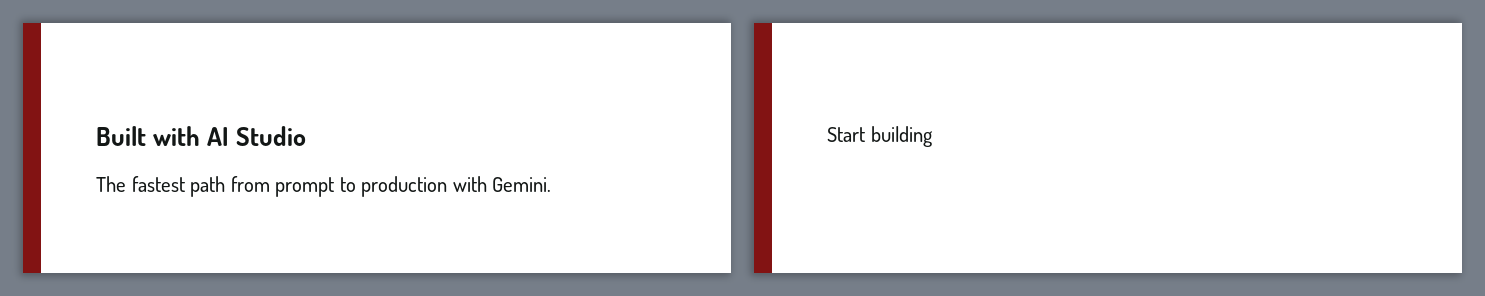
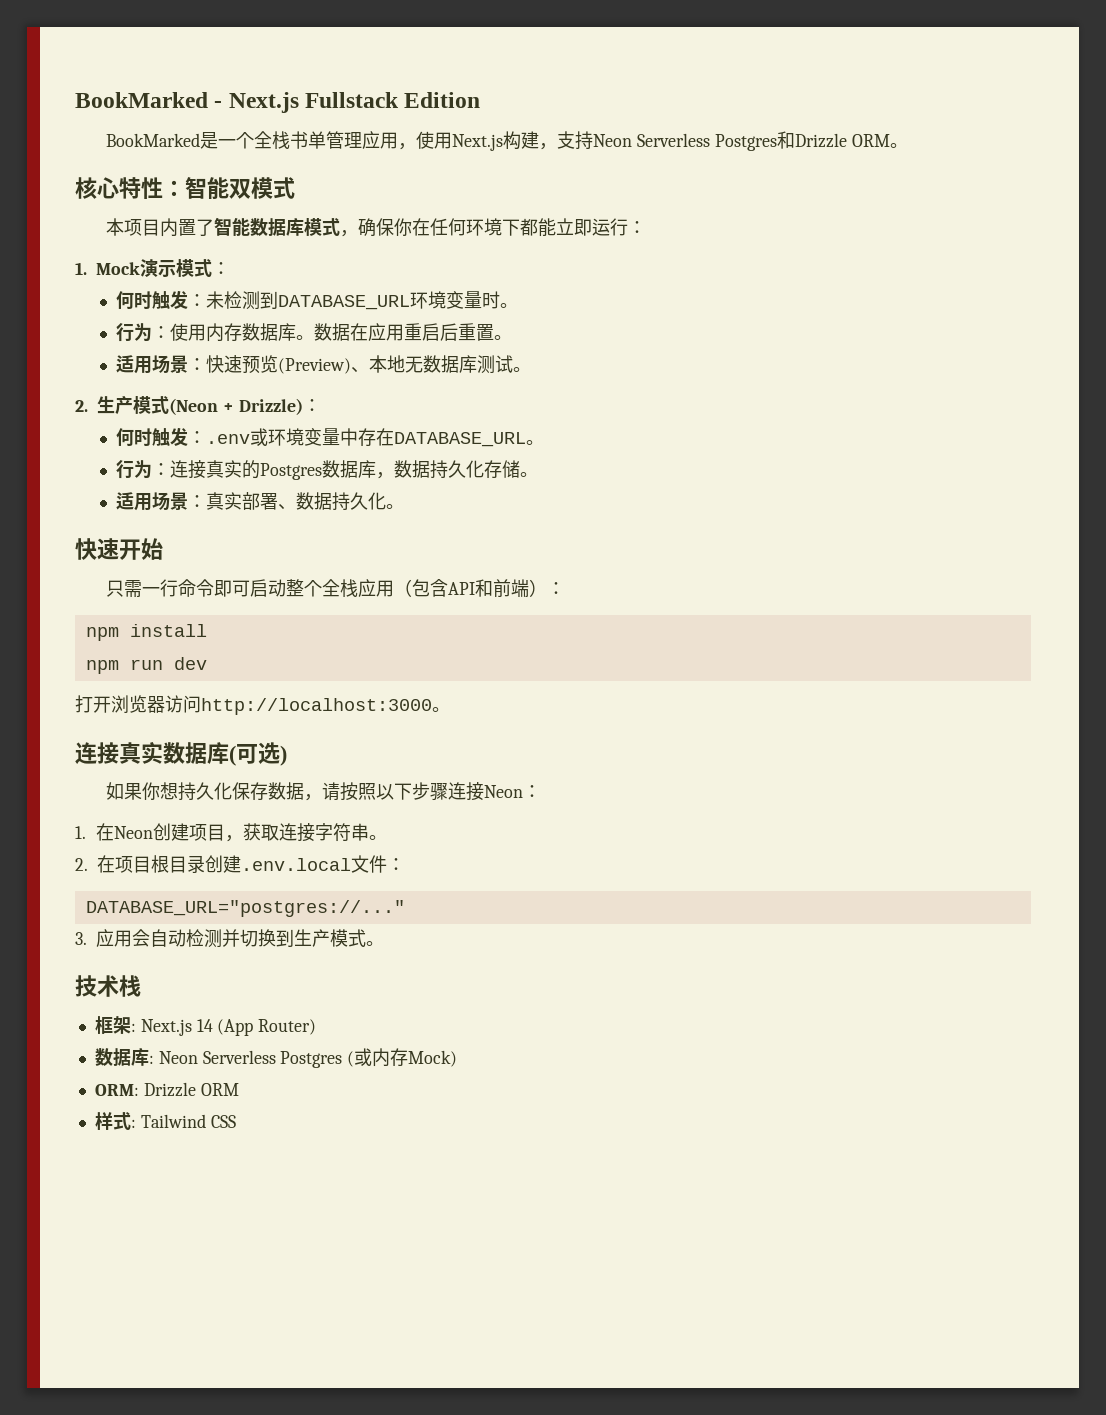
- Built with AI Studio
- The fastest path from prompt to production with Gemini.
- Start building
+ BookMarked - Next.js Fullstack Edition
+ BookMarked是一个全栈书单管理应用，使用Next.js构建，支持Neon Serverless Postgres和Drizzle ORM。
+ 核心特性：智能双模式
+ 本项目内置了智能数据库模式，确保你在任何环境下都能立即运行：
+ 1. Mock演示模式：
+ 何时触发：未检测到DATABASE_URL环境变量时。
+ 行为：使用内存数据库。数据在应用重启后重置。
+ 适用场景：快速预览(Preview)、本地无数据库测试。
+ 2.生产模式(Neon + Drizzle)：
+ 何时触发：.env或环境变量中存在DATABASE_URL。
+ 行为：连接真实的Postgres数据库，数据持久化存储。
+ 适用场景：真实部署、数据持久化。
+ 快速开始
+ 只需一行命令即可启动整个全栈应用（包含API和前端）：
+ npm install
+ npm run dev
+ 打开浏览器访问http://localhost:3000。
+ 连接真实数据库(可选)
+ 如果你想持久化保存数据，请按照以下步骤连接Neon：
+ 1.在Neon创建项目，获取连接字符串。
+ 2.在项目根目录创建.env.local文件：
+ DATABASE_URL="postgres://..."
+ 3.应用会自动检测并切换到生产模式。
+ 技术栈
+ 框架: Next.js 14 (App Router)
+ 数据库: Neon Serverless Postgres (或内存Mock)
+ ORM: Drizzle ORM
+ 样式: Tailwind CSS

